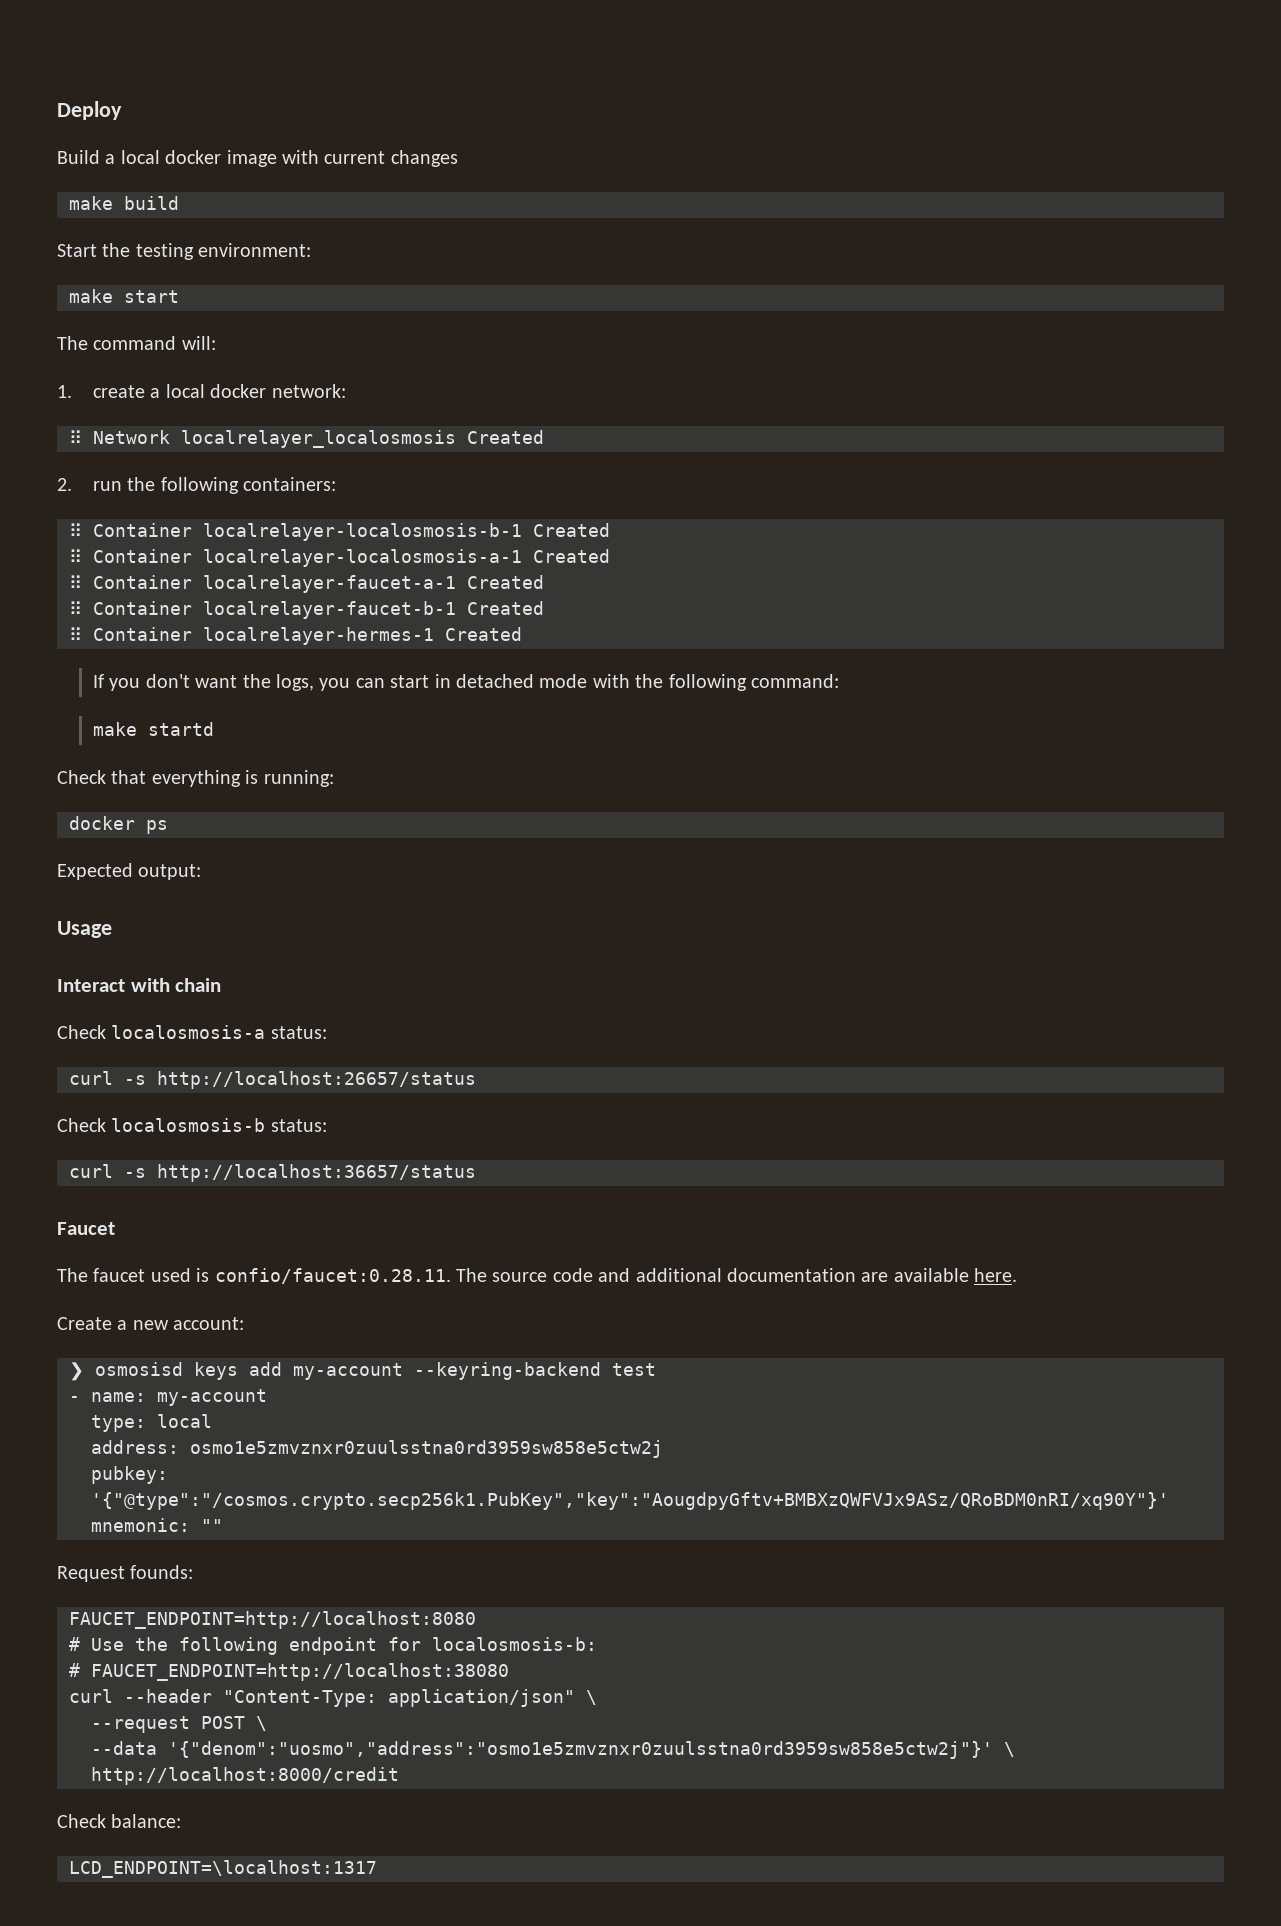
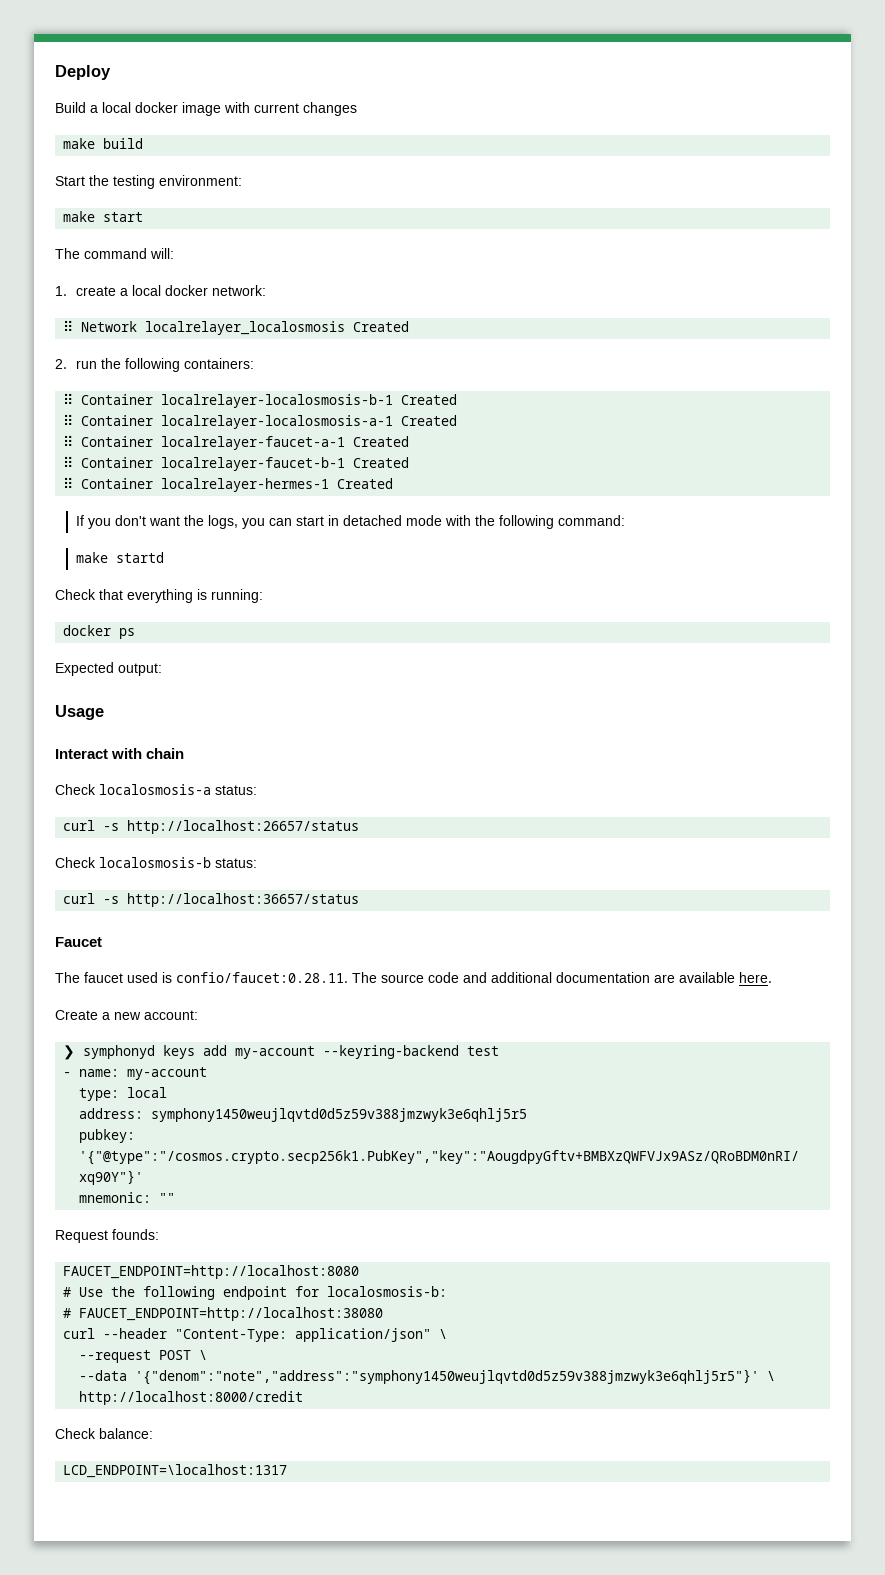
- ❯ osmosisd keys add my-account --keyring-backend test
+ ❯ symphonyd keys add my-account --keyring-backend test
- address: osmo1e5zmvznxr0zuulsstna0rd3959sw858e5ctw2j
+ address: symphony1450weujlqvtd0d5z59v388jmzwyk3e6qhlj5r5
- --data '{"denom":"uosmo","address":"osmo1e5zmvznxr0zuulsstna0rd3959sw858e5ctw2j"}' \
+ --data '{"denom":"note","address":"symphony1450weujlqvtd0d5z59v388jmzwyk3e6qhlj5r5"}' \

